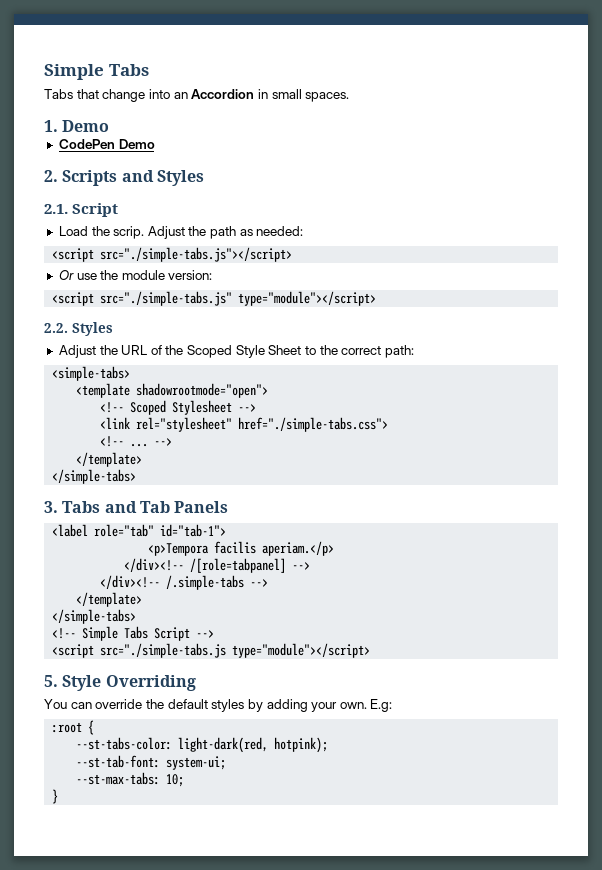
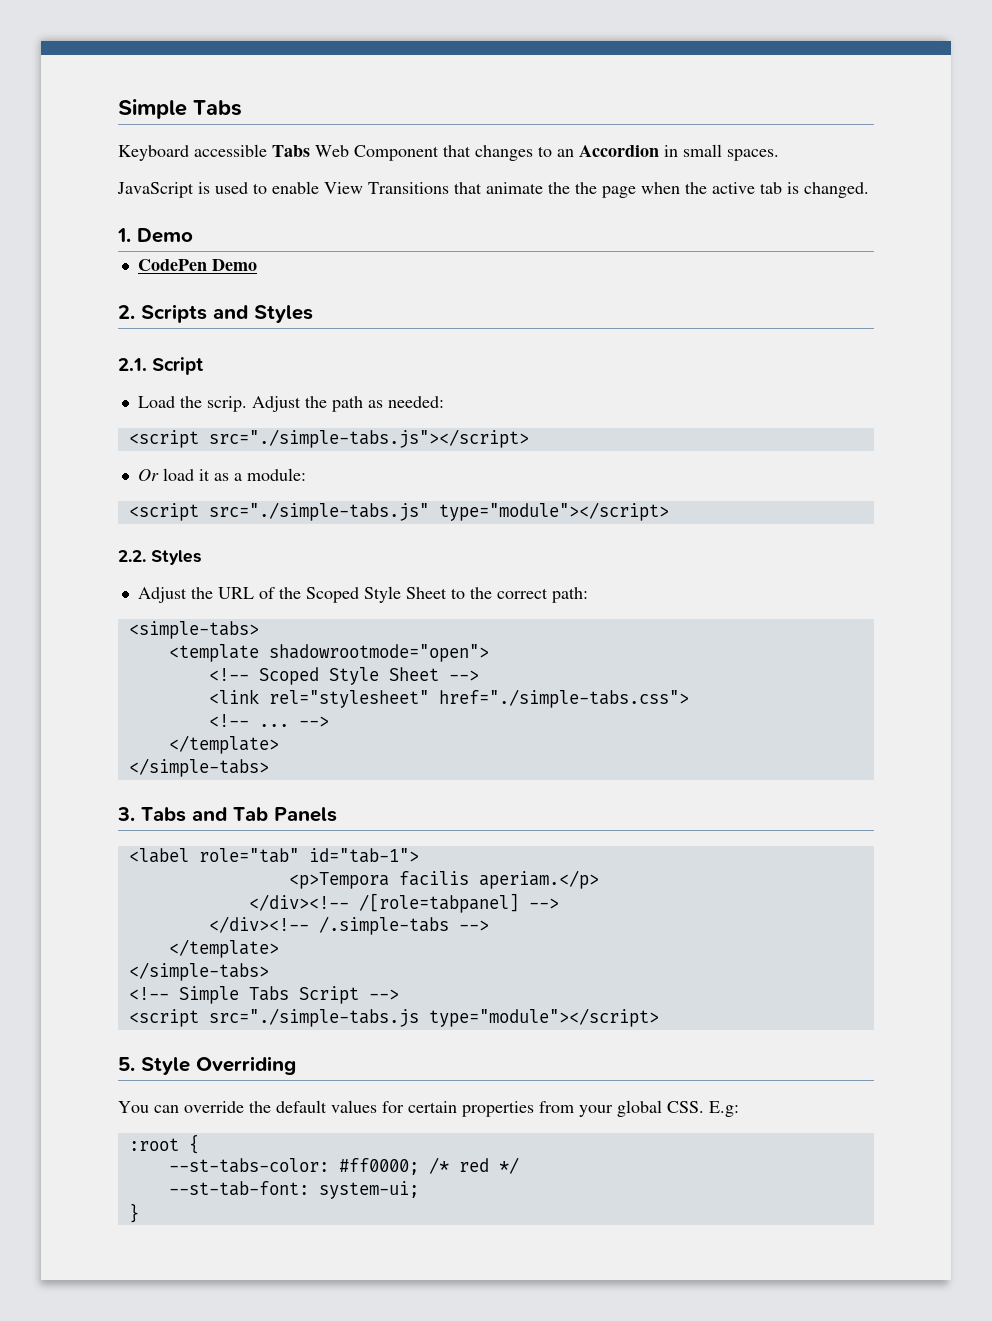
- Tabs that change into an Accordion in small spaces.
+ Keyboard accessible Tabs Web Component that changes to an Accordion in small spaces.
+ JavaScript is used to enable View Transitions that animate the the page when the active tab is changed.
- Or use the module version:
+ Or load it as a module:
- <!-- Scoped Stylesheet -->
+ <!-- Scoped Style Sheet -->
- You can override the default styles by adding your own. E.g:
+ You can override the default values for certain properties from your global CSS. E.g:
- --st-tabs-color: light-dark(red, hotpink);
+ --st-tabs-color: #ff0000; /* red */
- --st-max-tabs: 10;

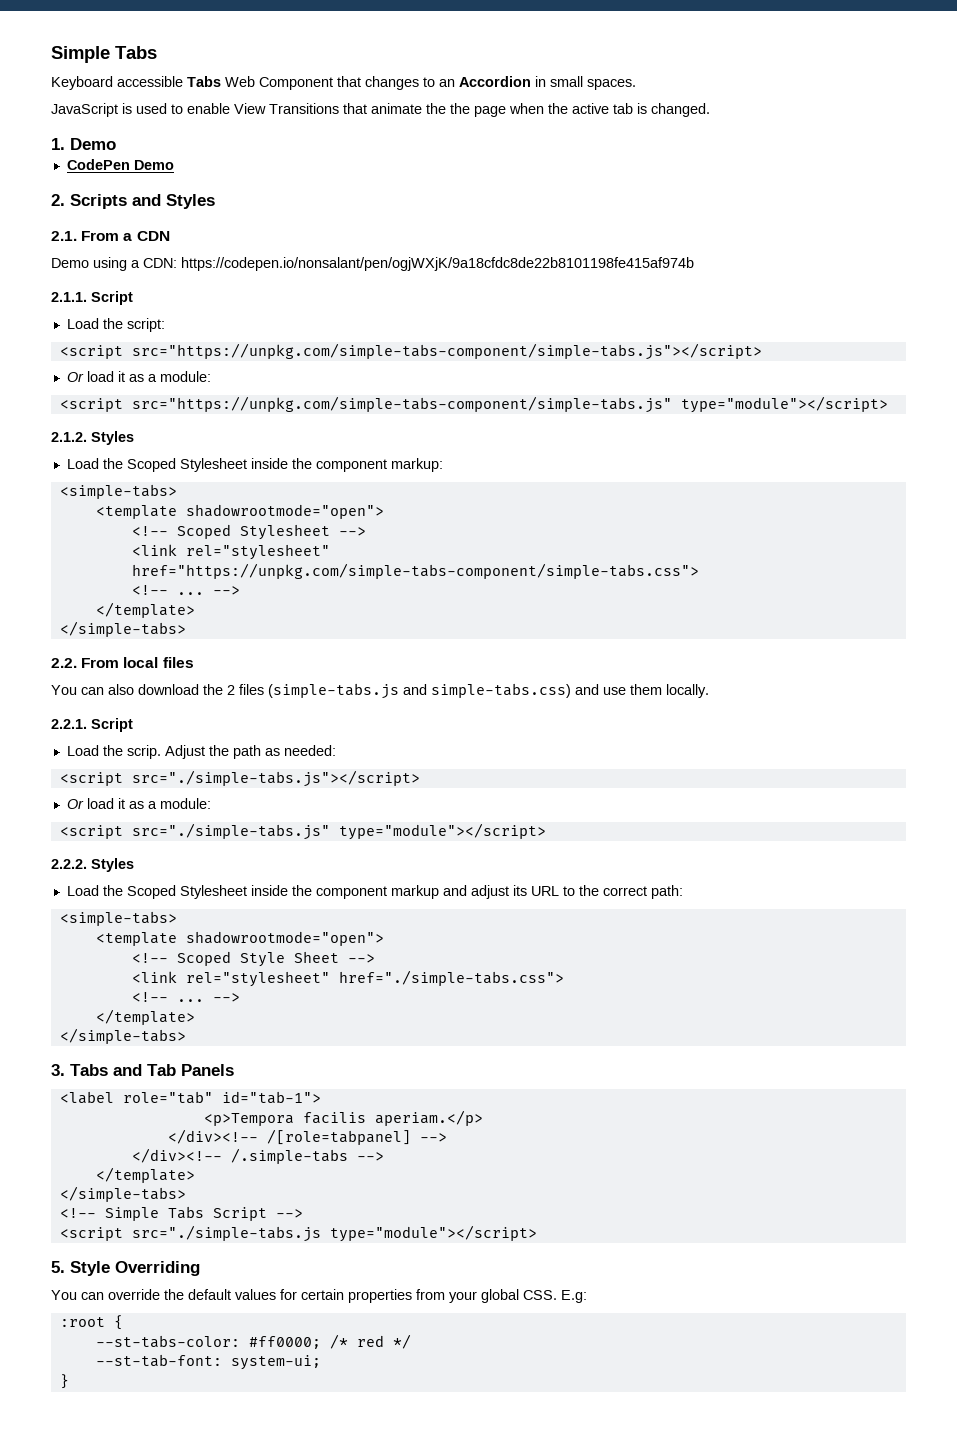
- 2.1. Script
+ 2.1. From a CDN
+ Demo using a CDN: https://codepen.io/nonsalant/pen/ogjWXjK/9a18cfdc8de22b8101198fe415af974b
+ 2.1.1. Script
+ Load the script:
+ <script src="https://unpkg.com/simple-tabs-component/simple-tabs.js"></script>
+ Or load it as a module:
+ <script src="https://unpkg.com/simple-tabs-component/simple-tabs.js" type="module"></script>
+ 2.1.2. Styles
+ Load the Scoped Stylesheet inside the component markup:
+ <simple-tabs>
+ <template shadowrootmode="open">
+ <!-- Scoped Stylesheet -->
+ <link rel="stylesheet" href="https://unpkg.com/simple-tabs-component/simple-tabs.css">
+ <!-- ... -->
+ </template>
+ </simple-tabs>
+ 2.2. From local files
+ You can also download the 2 files (simple-tabs.js and simple-tabs.css) and use them locally.
+ 2.2.1. Script
- 2.2. Styles
- Adjust the URL of the Scoped Style Sheet to the correct path:
+ 2.2.2. Styles
+ Load the Scoped Stylesheet inside the component markup and adjust its URL to the correct path:

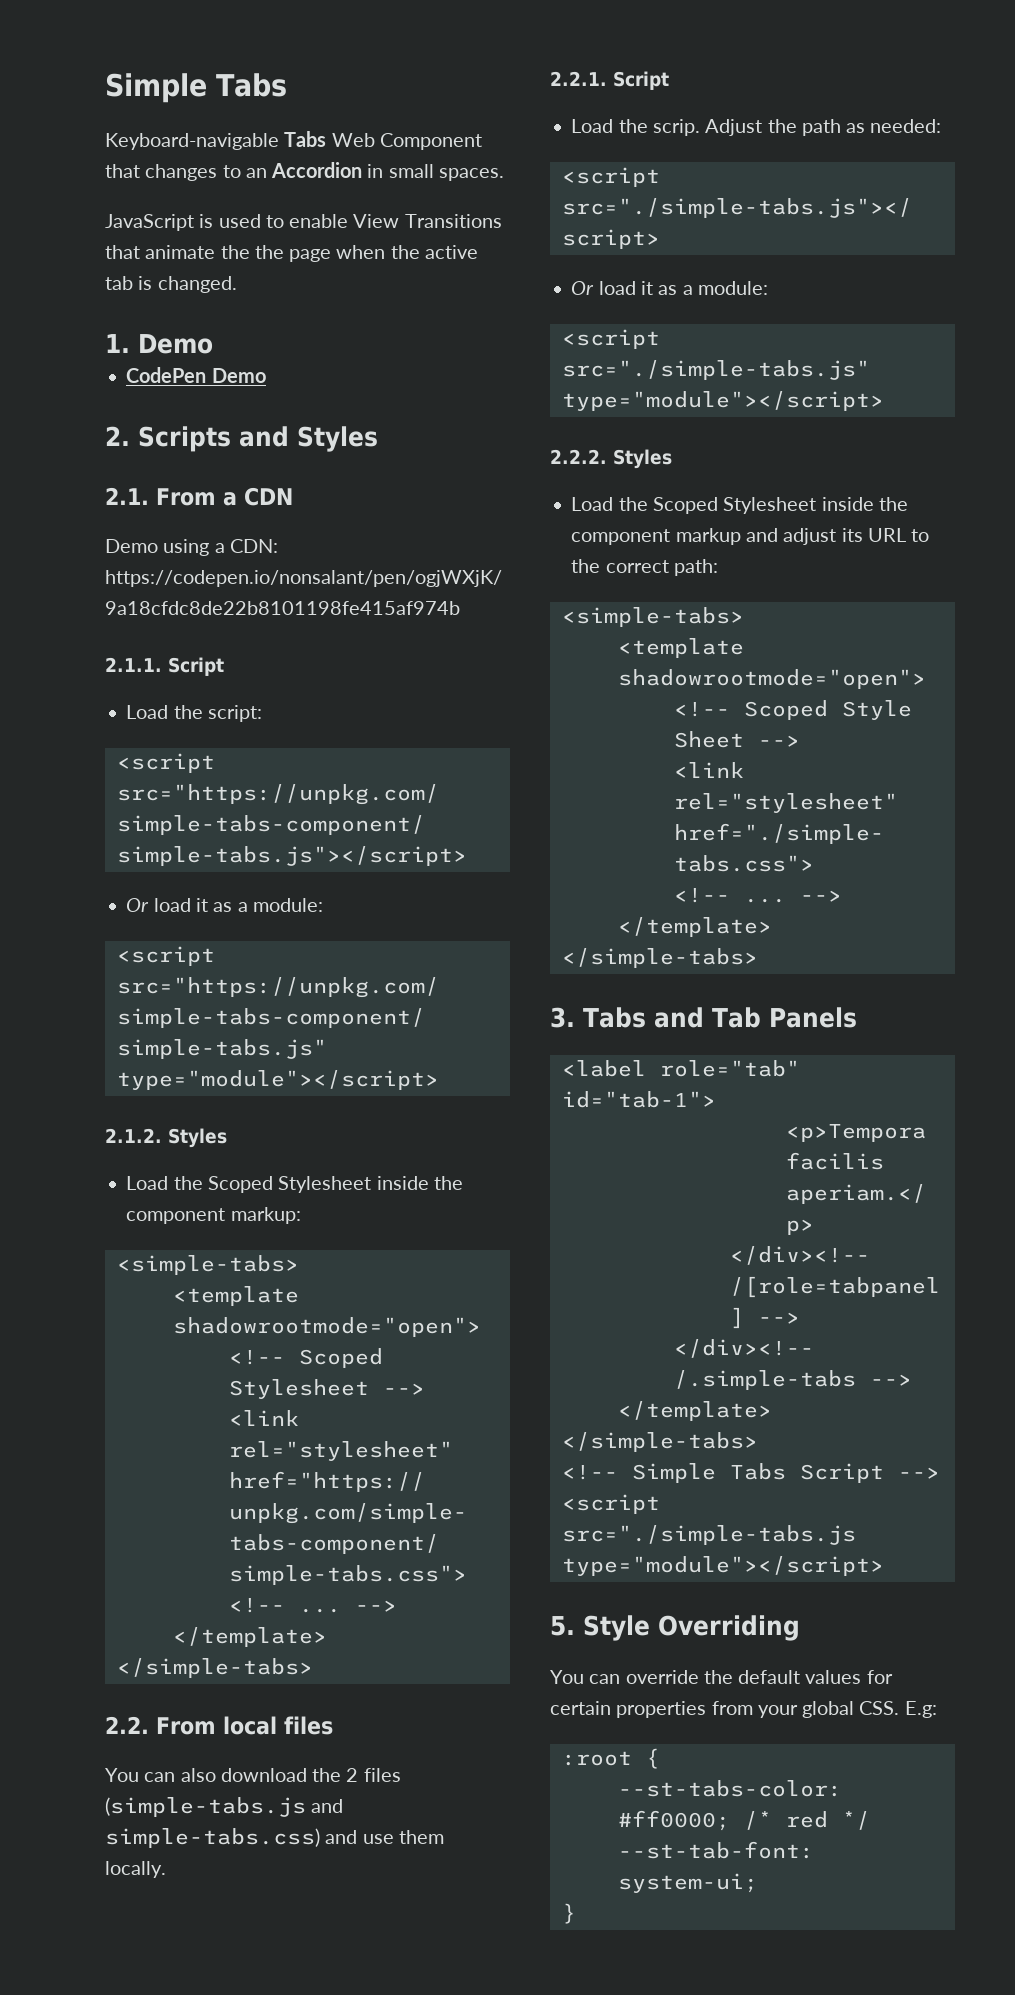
- Keyboard accessible Tabs Web Component that changes to an Accordion in small spaces.
+ Keyboard-navigable Tabs Web Component that changes to an Accordion in small spaces.

